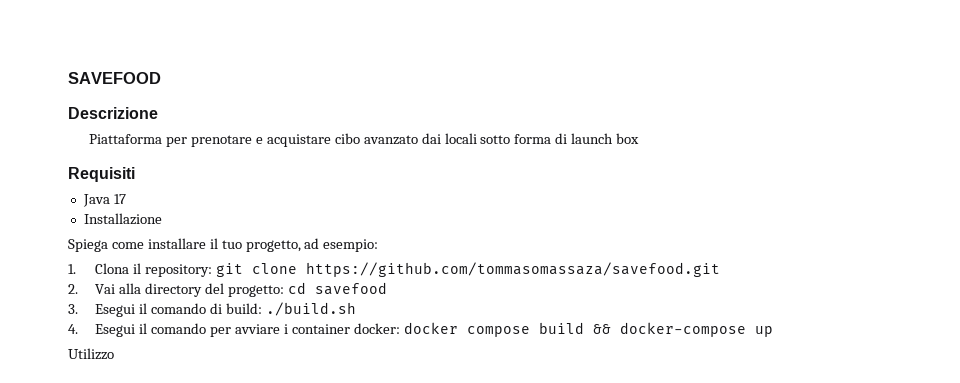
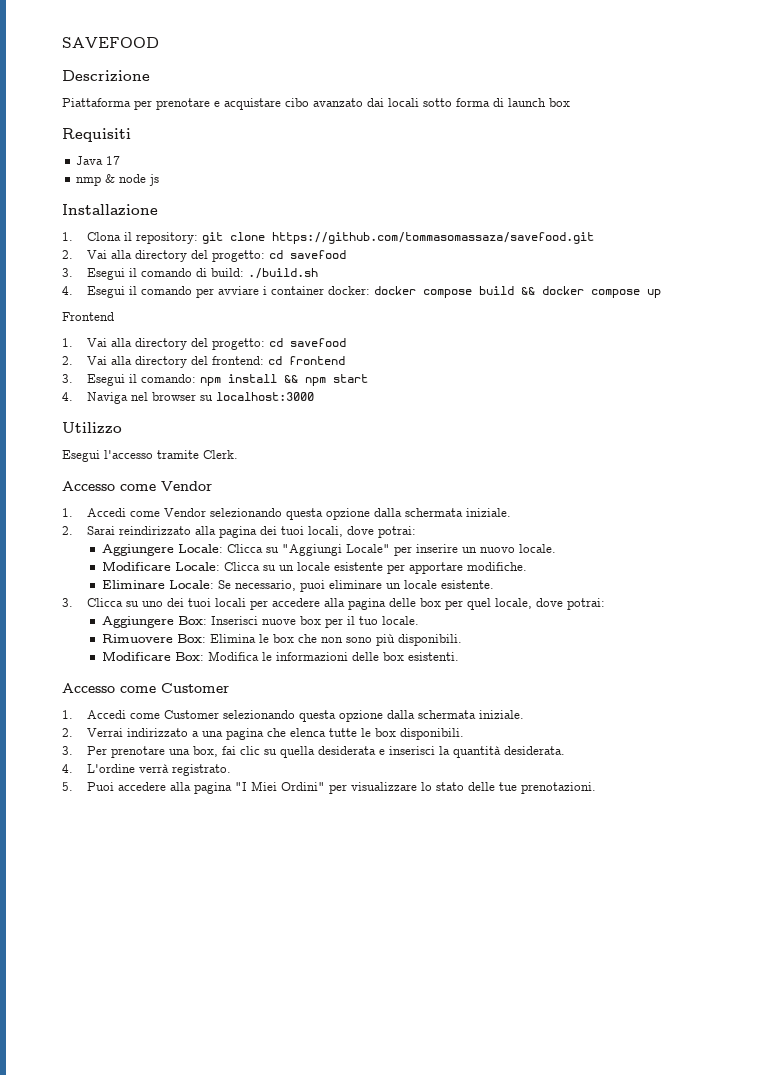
+ nmp & node js
  Installazione
- Spiega come installare il tuo progetto, ad esempio:
- 4. Esegui il comando per avviare i container docker: docker compose build && docker-compose up
+ 4. Esegui il comando per avviare i container docker: docker compose build && docker compose up
+ Frontend
+ 1. Vai alla directory del progetto: cd savefood
+ 2. Vai alla directory del frontend: cd frontend
+ 3. Esegui il comando: npm install && npm start
+ 4. Naviga nel browser su localhost:3000
  Utilizzo
+ Esegui l'accesso tramite Clerk.
+ Accesso come Vendor
+ 1. Accedi come Vendor selezionando questa opzione dalla schermata iniziale.
+ 2. Sarai reindirizzato alla pagina dei tuoi locali, dove potrai:
+ Aggiungere Locale: Clicca su "Aggiungi Locale" per inserire un nuovo locale.
+ Modificare Locale: Clicca su un locale esistente per apportare modifiche.
+ Eliminare Locale: Se necessario, puoi eliminare un locale esistente.
+ 3. Clicca su uno dei tuoi locali per accedere alla pagina delle box per quel locale, dove potrai:
+ Aggiungere Box: Inserisci nuove box per il tuo locale.
+ Rimuovere Box: Elimina le box che non sono più disponibili.
+ Modificare Box: Modifica le informazioni delle box esistenti.
+ Accesso come Customer
+ 1. Accedi come Customer selezionando questa opzione dalla schermata iniziale.
+ 2. Verrai indirizzato a una pagina che elenca tutte le box disponibili.
+ 3. Per prenotare una box, fai clic su quella desiderata e inserisci la quantità desiderata.
+ 4. L'ordine verrà registrato.
+ 5. Puoi accedere alla pagina "I Miei Ordini" per visualizzare lo stato delle tue prenotazioni.

